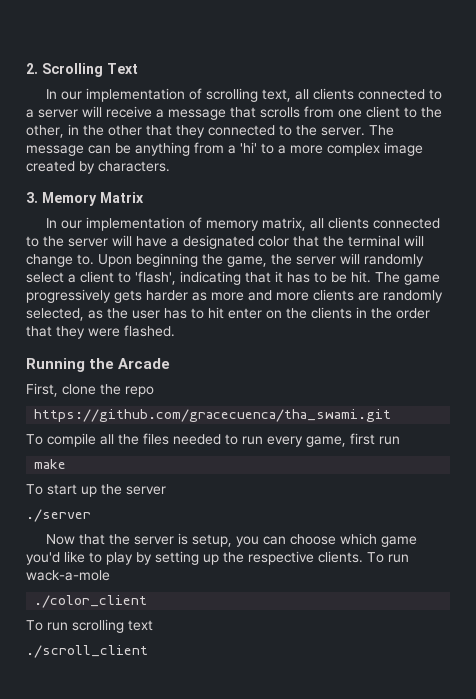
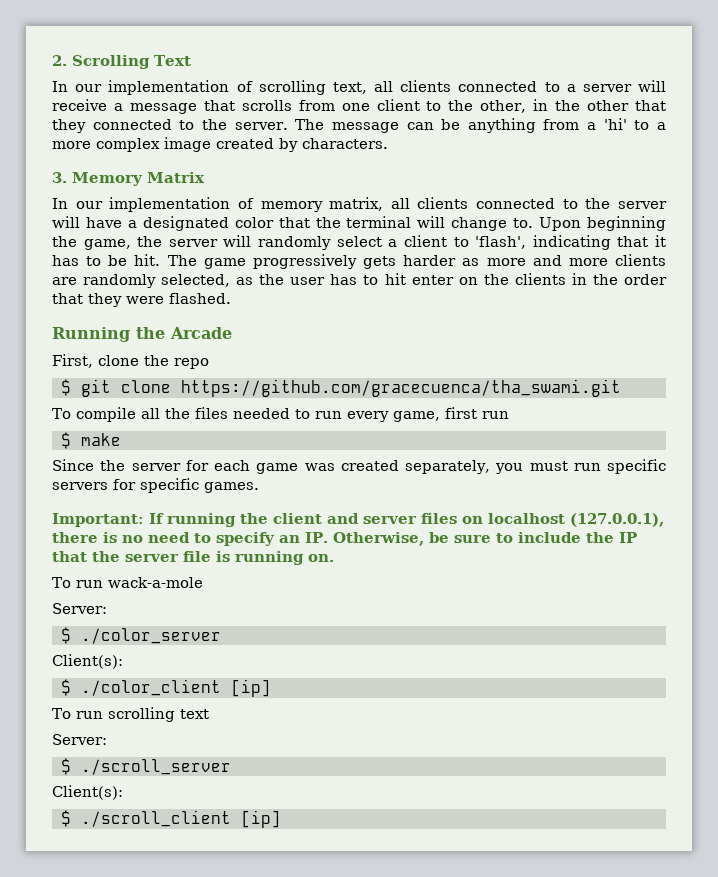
- https://github.com/gracecuenca/tha_swami.git
+ $ git clone https://github.com/gracecuenca/tha_swami.git
- make
+ $ make
- To start up the server
- ./server
- Now that the server is setup, you can choose which game you'd like to play by setting up the respective clients. To run wack-a-mole
- ./color_client
+ Since the server for each game was created separately, you must run specific servers for specific games.
+ Important: If running the client and server files on localhost (127.0.0.1), there is no need to specify an IP. Otherwise, be sure to include the IP that the server file is running on.
+ To run wack-a-mole
+ Server:
+ $ ./color_server
+ Client(s):
+ $ ./color_client [ip]
  To run scrolling text
- ./scroll_client
+ Server:
+ $ ./scroll_server
+ Client(s):
+ $ ./scroll_client [ip]

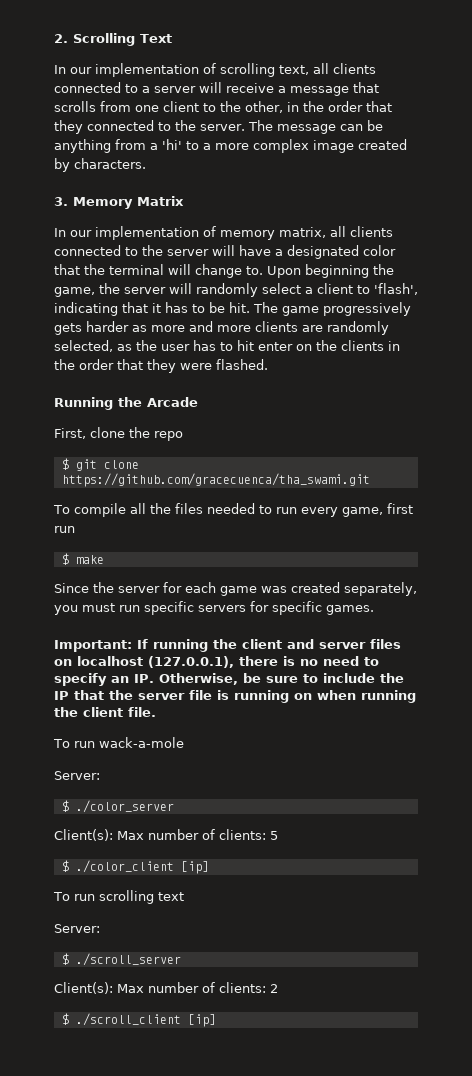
- In our implementation of scrolling text, all clients connected to a server will receive a message that scrolls from one client to the other, in the other that they connected to the server.
+ In our implementation of scrolling text, all clients connected to a server will receive a message that scrolls from one client to the other, in the order that they connected to the server.
- Important: If running the client and server files on localhost (127.0.0.1), there is no need to specify an IP. Otherwise, be sure to include the IP that the server file is running on.
+ Important: If running the client and server files on localhost (127.0.0.1), there is no need to specify an IP. Otherwise, be sure to include the IP that the server file is running on when running the client file.
  $ ./color_server
- Client(s):
+ Client(s): Max number of clients: 5
  $ ./scroll_server
- Client(s):
+ Client(s): Max number of clients: 2

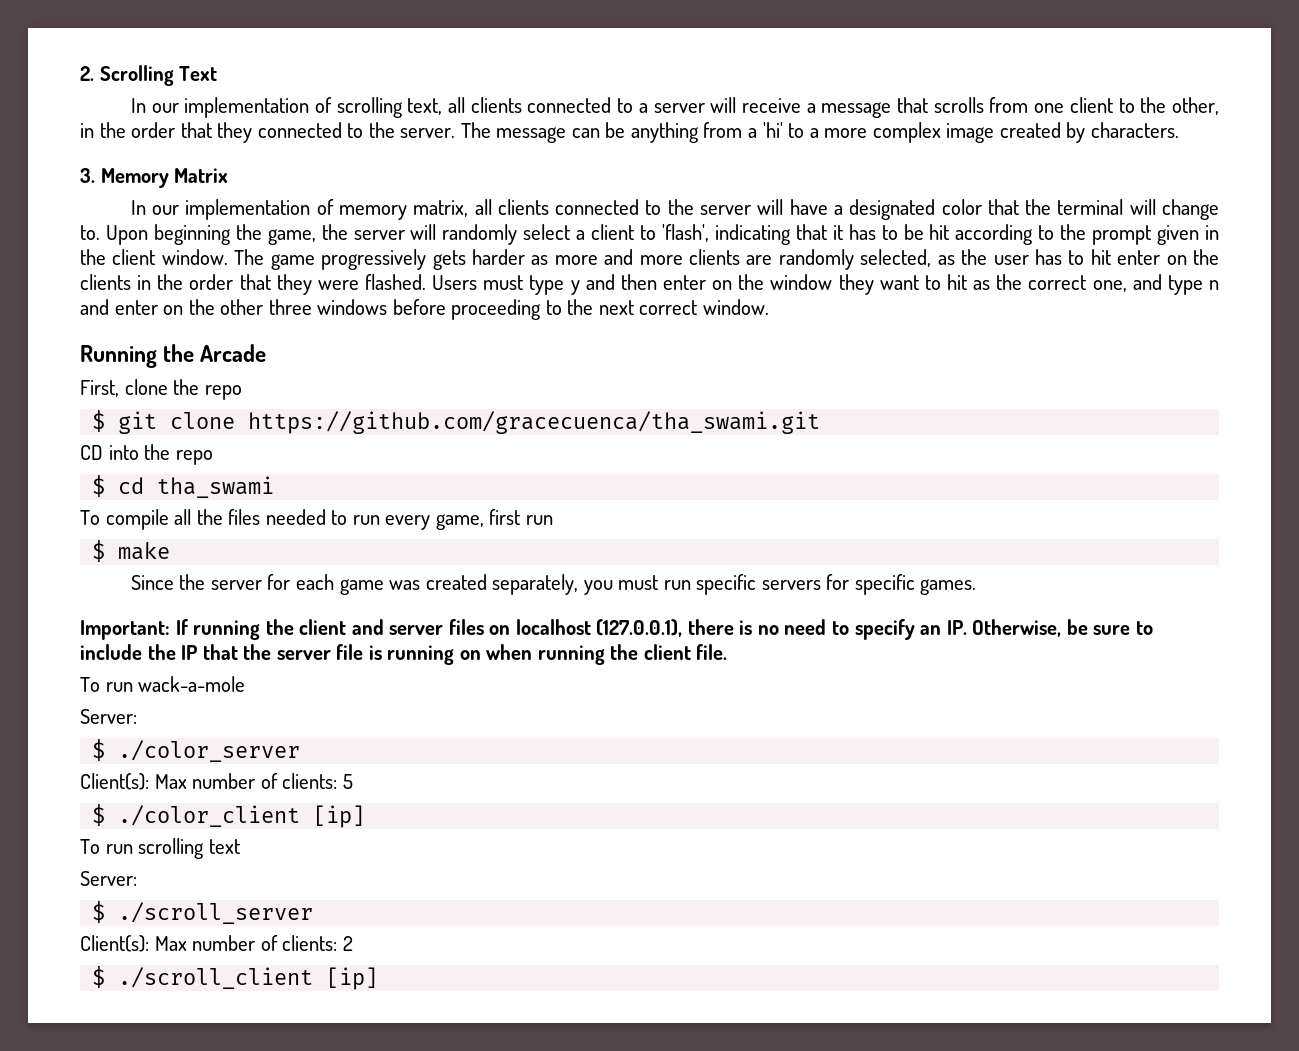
- Upon beginning the game, the server will randomly select a client to 'flash', indicating that it has to be hit.
+ Upon beginning the game, the server will randomly select a client to 'flash', indicating that it has to be hit according to the prompt given in the client window.
+ Users must type y and then enter on the window they want to hit as the correct one, and type n and enter on the other three windows before proceeding to the next correct window.
+ CD into the repo
+ $ cd tha_swami

